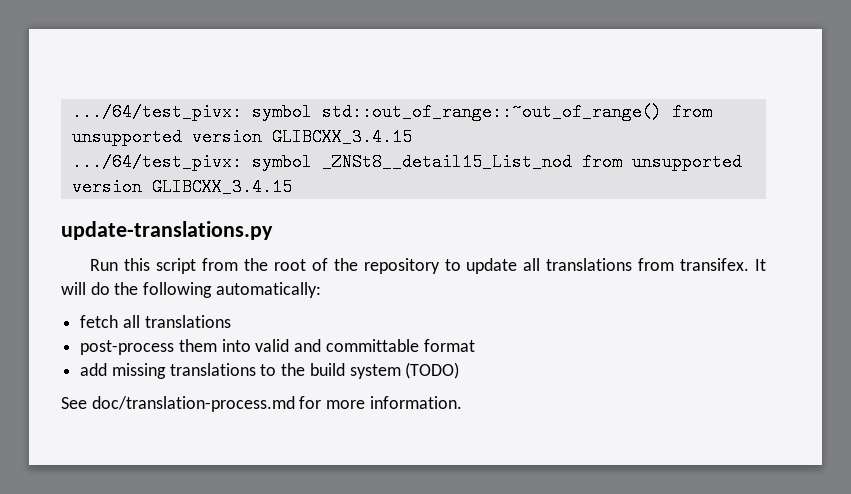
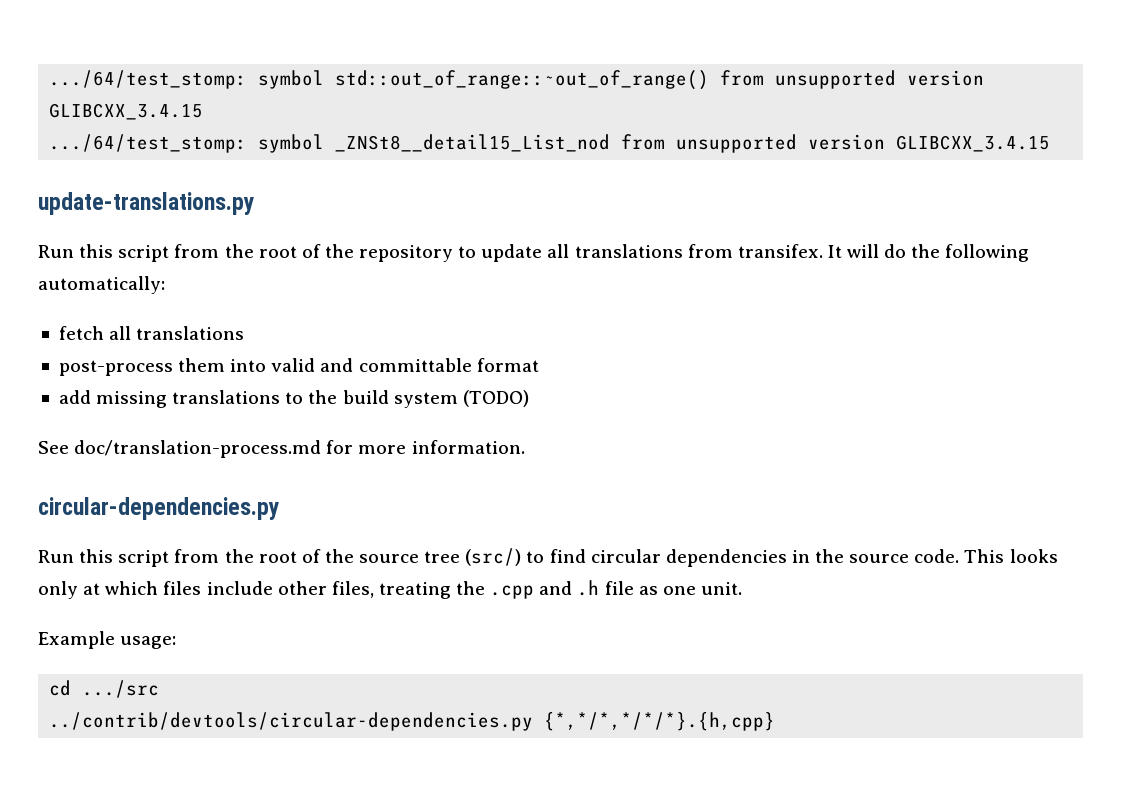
- .../64/test_pivx: symbol std::out_of_range::~out_of_range() from unsupported version GLIBCXX_3.4.15
+ .../64/test_stomp: symbol std::out_of_range::~out_of_range() from unsupported version GLIBCXX_3.4.15
- .../64/test_pivx: symbol _ZNSt8__detail15_List_nod from unsupported version GLIBCXX_3.4.15
+ .../64/test_stomp: symbol _ZNSt8__detail15_List_nod from unsupported version GLIBCXX_3.4.15
+ circular-dependencies.py
+ Run this script from the root of the source tree (src/) to find circular dependencies in the source code. This looks only at which files include other files, treating the .cpp and .h file as one unit.
+ Example usage:
+ cd .../src
+ ../contrib/devtools/circular-dependencies.py {*,*/*,*/*/*}.{h,cpp}

